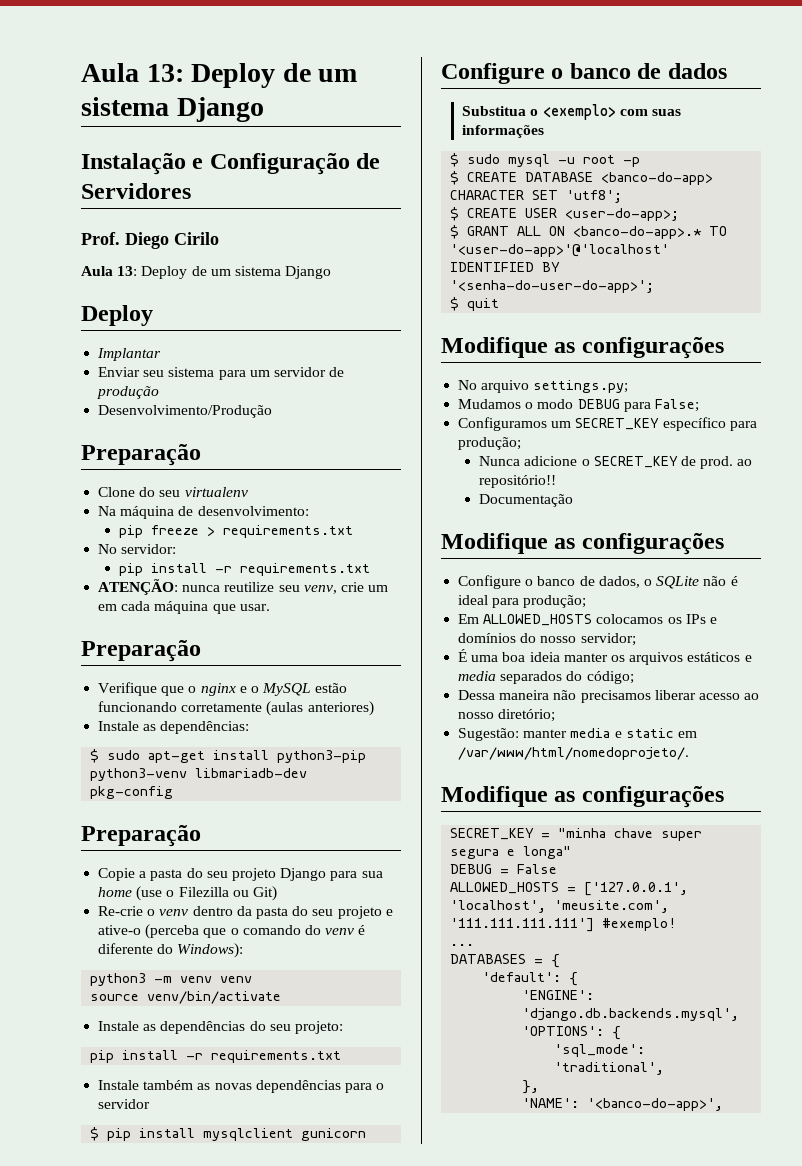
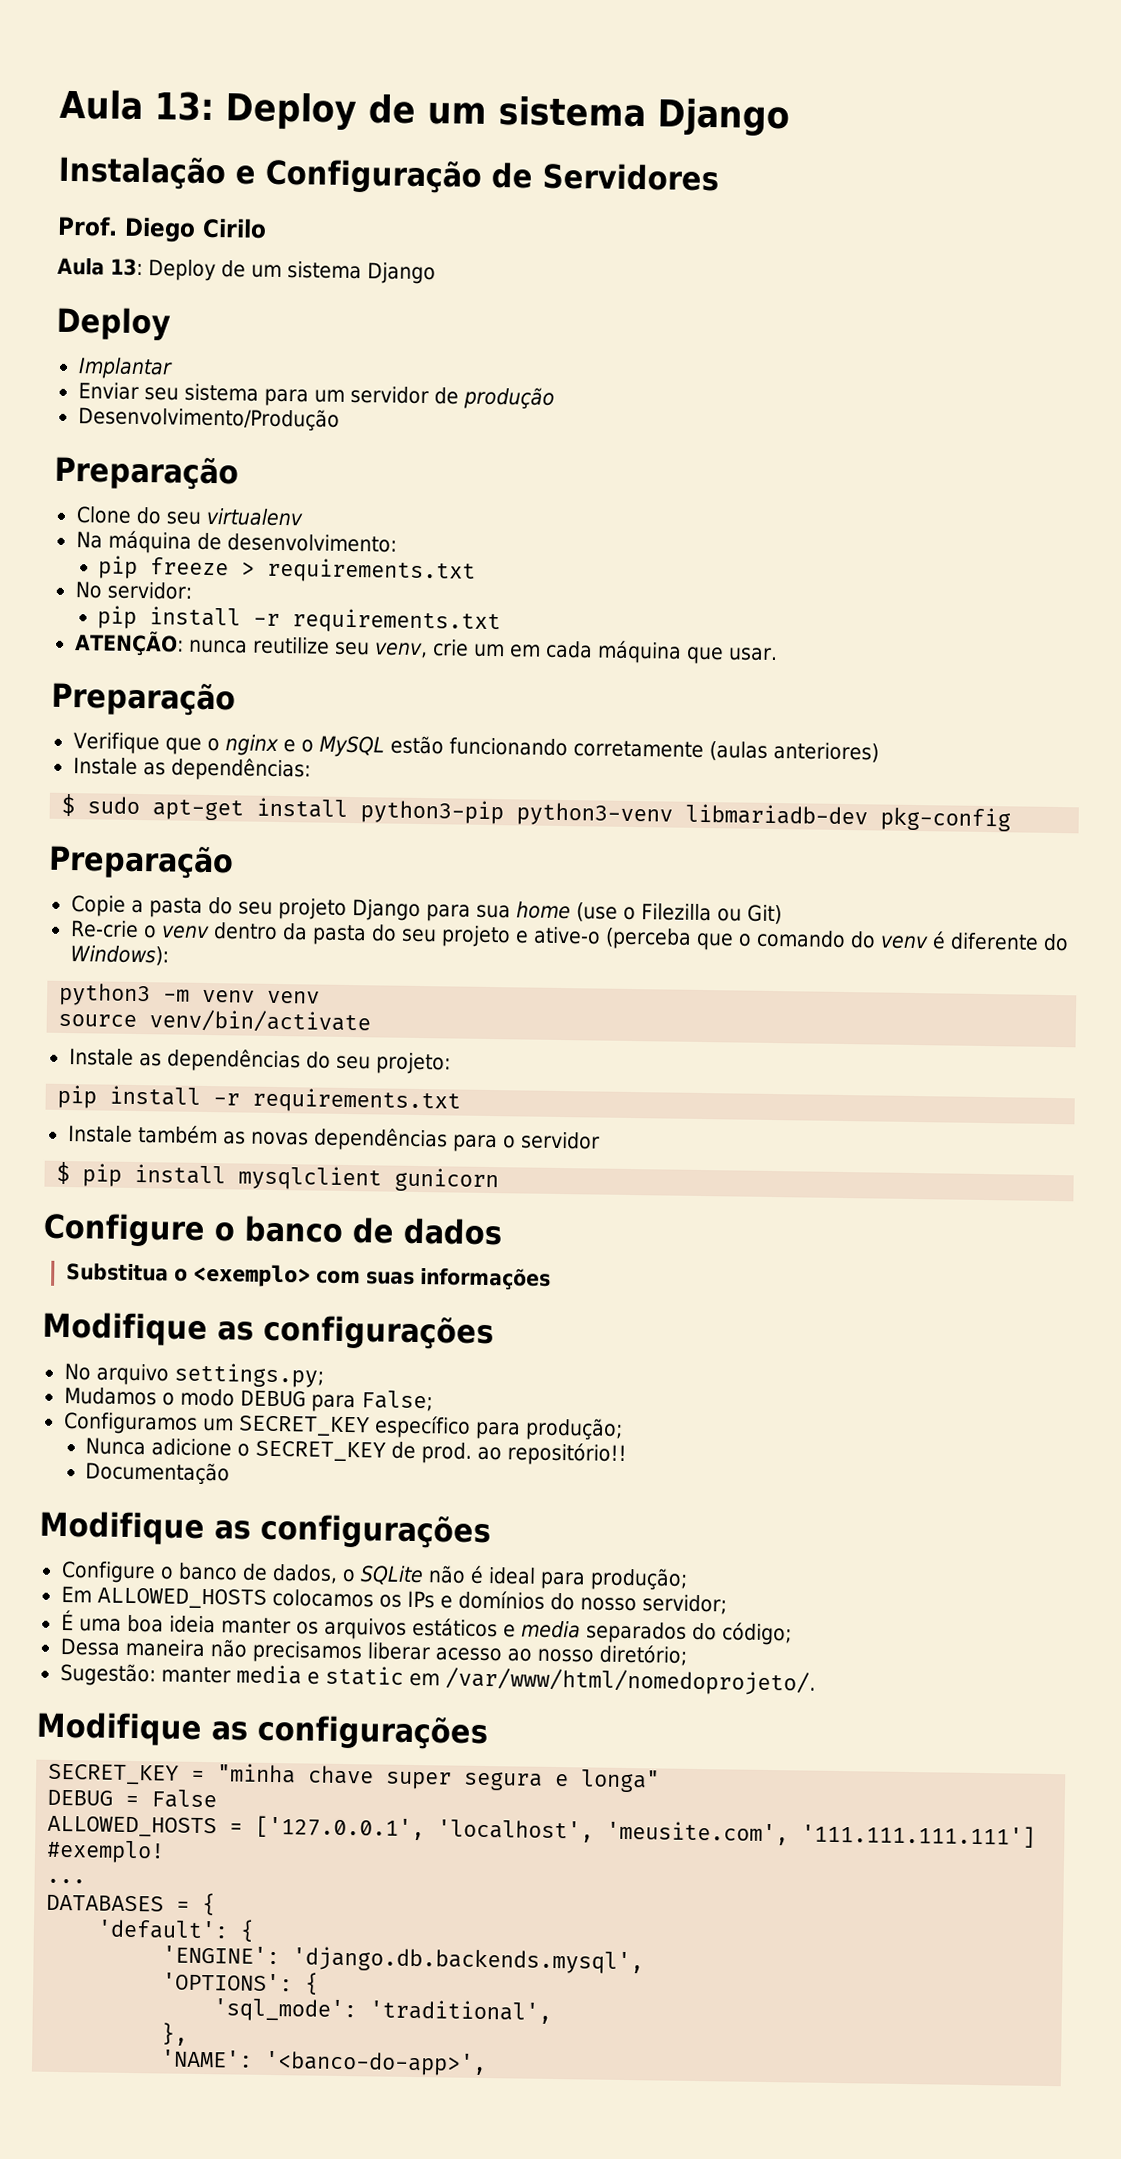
- $ sudo mysql -u root -p
- $ CREATE DATABASE <banco-do-app> CHARACTER SET 'utf8';
- $ CREATE USER <user-do-app>;
- $ GRANT ALL ON <banco-do-app>.* TO '<user-do-app>'@'localhost' IDENTIFIED BY '<senha-do-user-do-app>';
- $ quit

